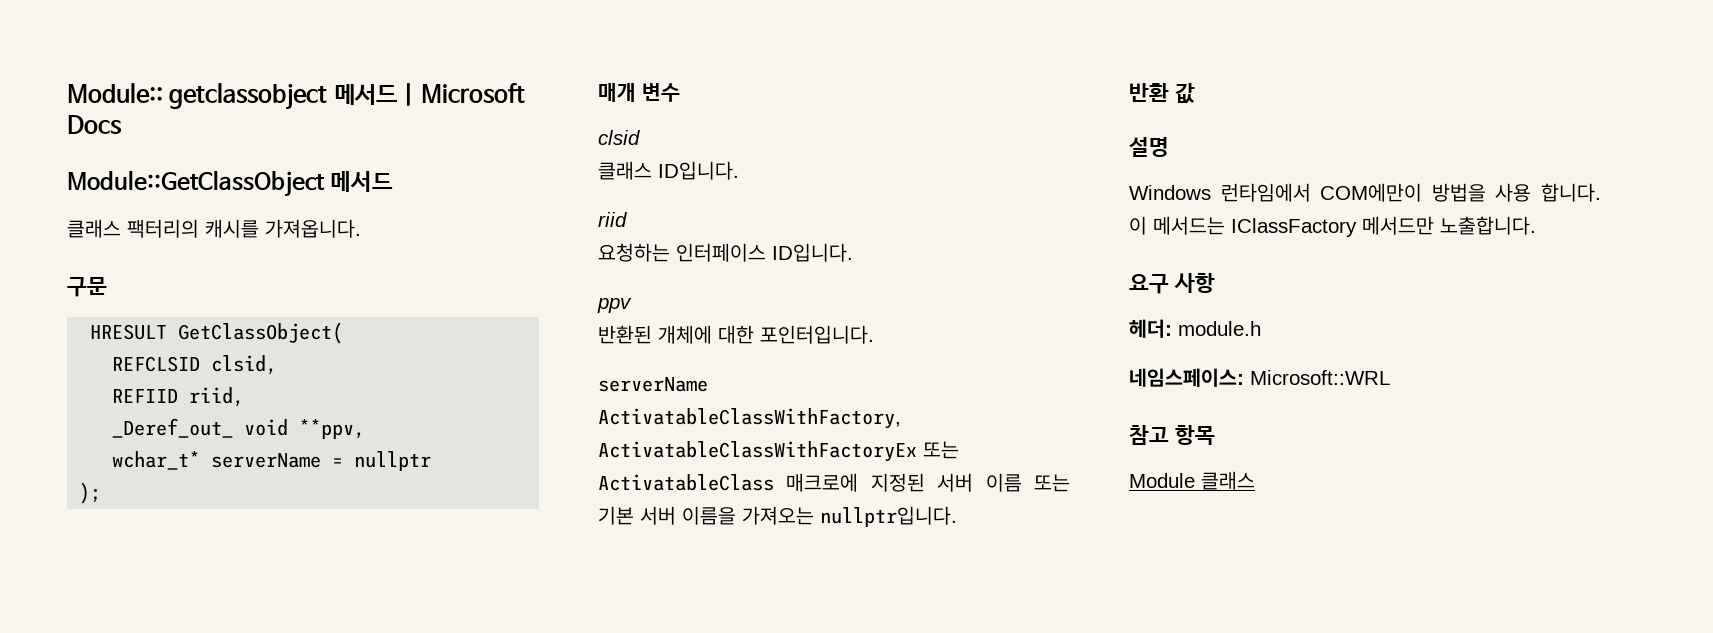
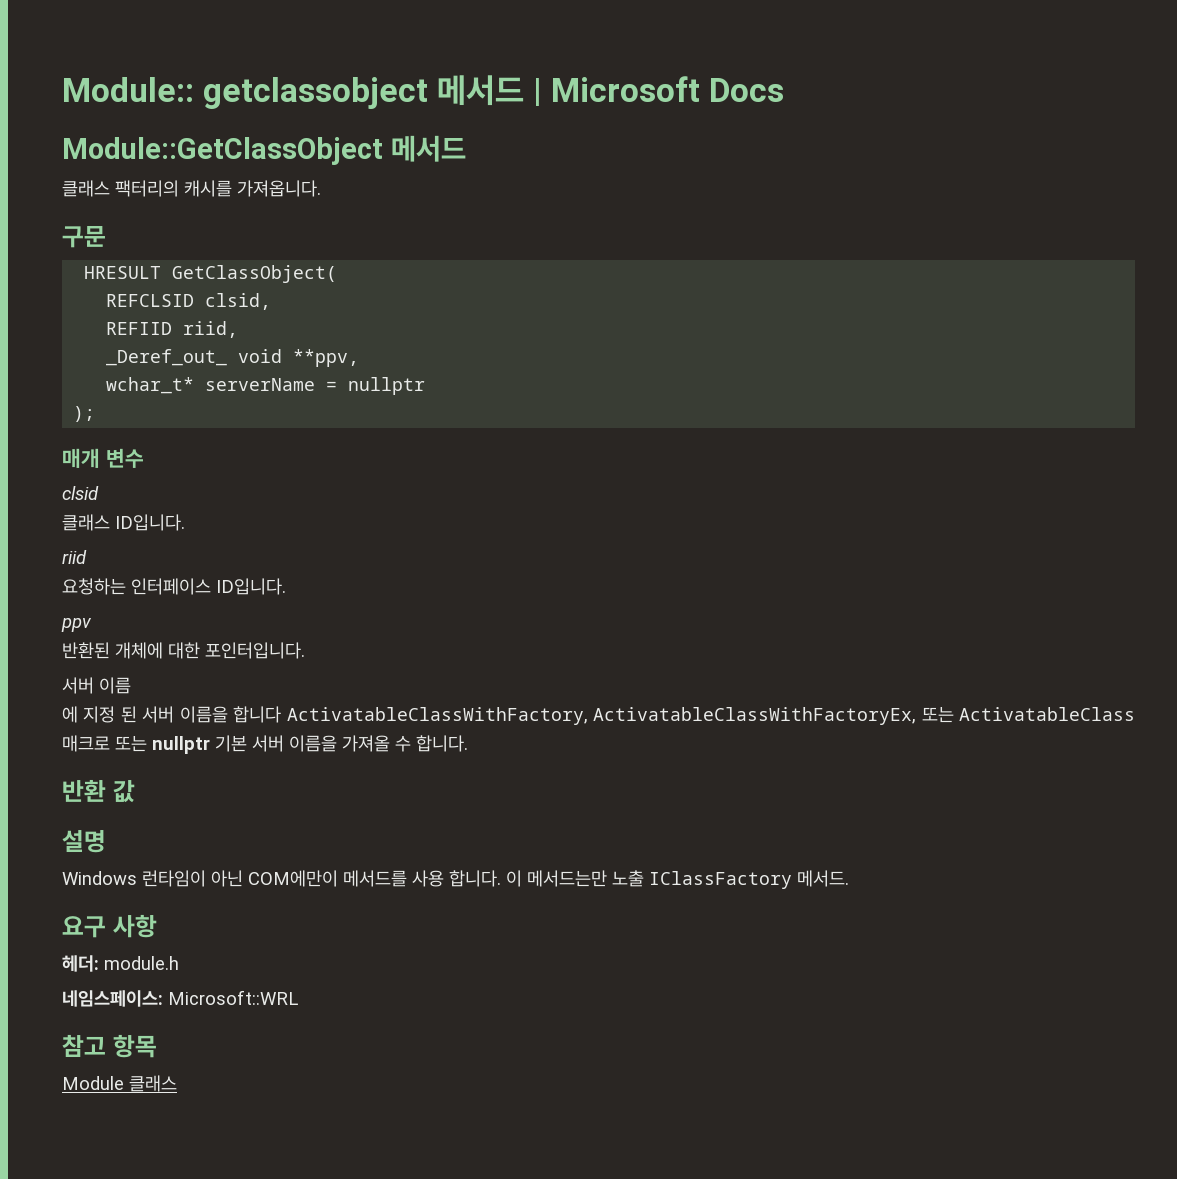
  반환된 개체에 대한 포인터입니다.
- serverName
- ActivatableClassWithFactory, ActivatableClassWithFactoryEx 또는 ActivatableClass 매크로에 지정된 서버 이름 또는 기본 서버 이름을 가져오는 nullptr입니다.
+ 서버 이름
+ 에 지정 된 서버 이름을 합니다 ActivatableClassWithFactory, ActivatableClassWithFactoryEx, 또는 ActivatableClass 매크로 또는 nullptr 기본 서버 이름을 가져올 수 합니다.
  반환 값
  설명
- Windows 런타임에서 COM에만이 방법을 사용 합니다. 이 메서드는 IClassFactory 메서드만 노출합니다.
+ Windows 런타임이 아닌 COM에만이 메서드를 사용 합니다. 이 메서드는만 노출 IClassFactory 메서드.

